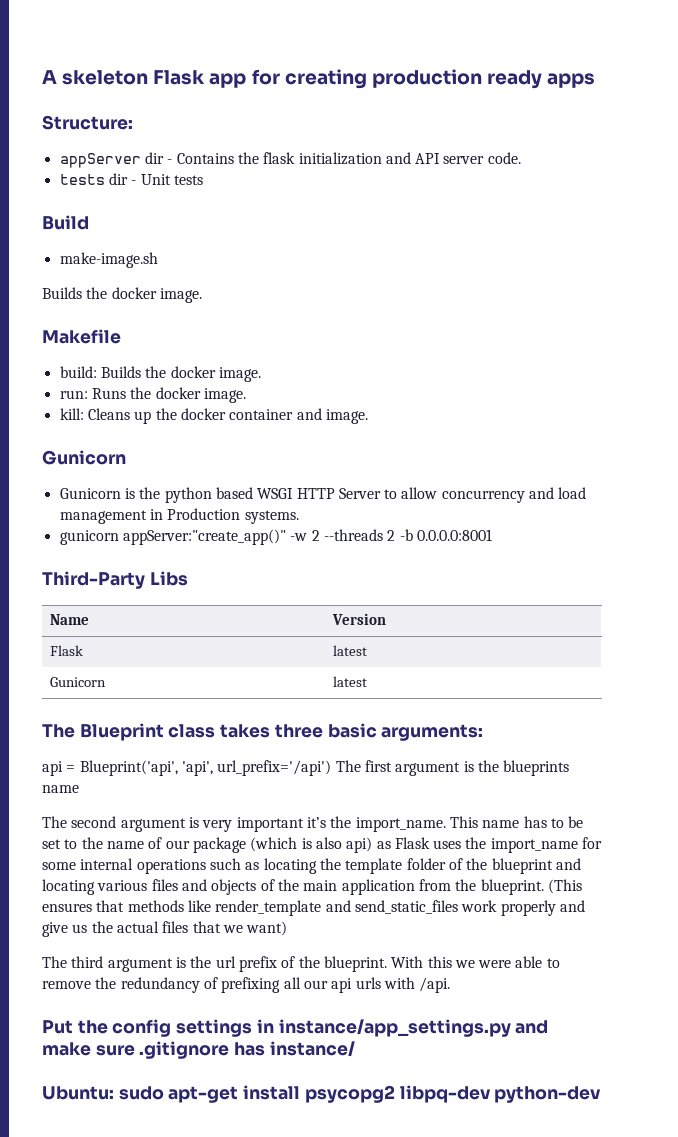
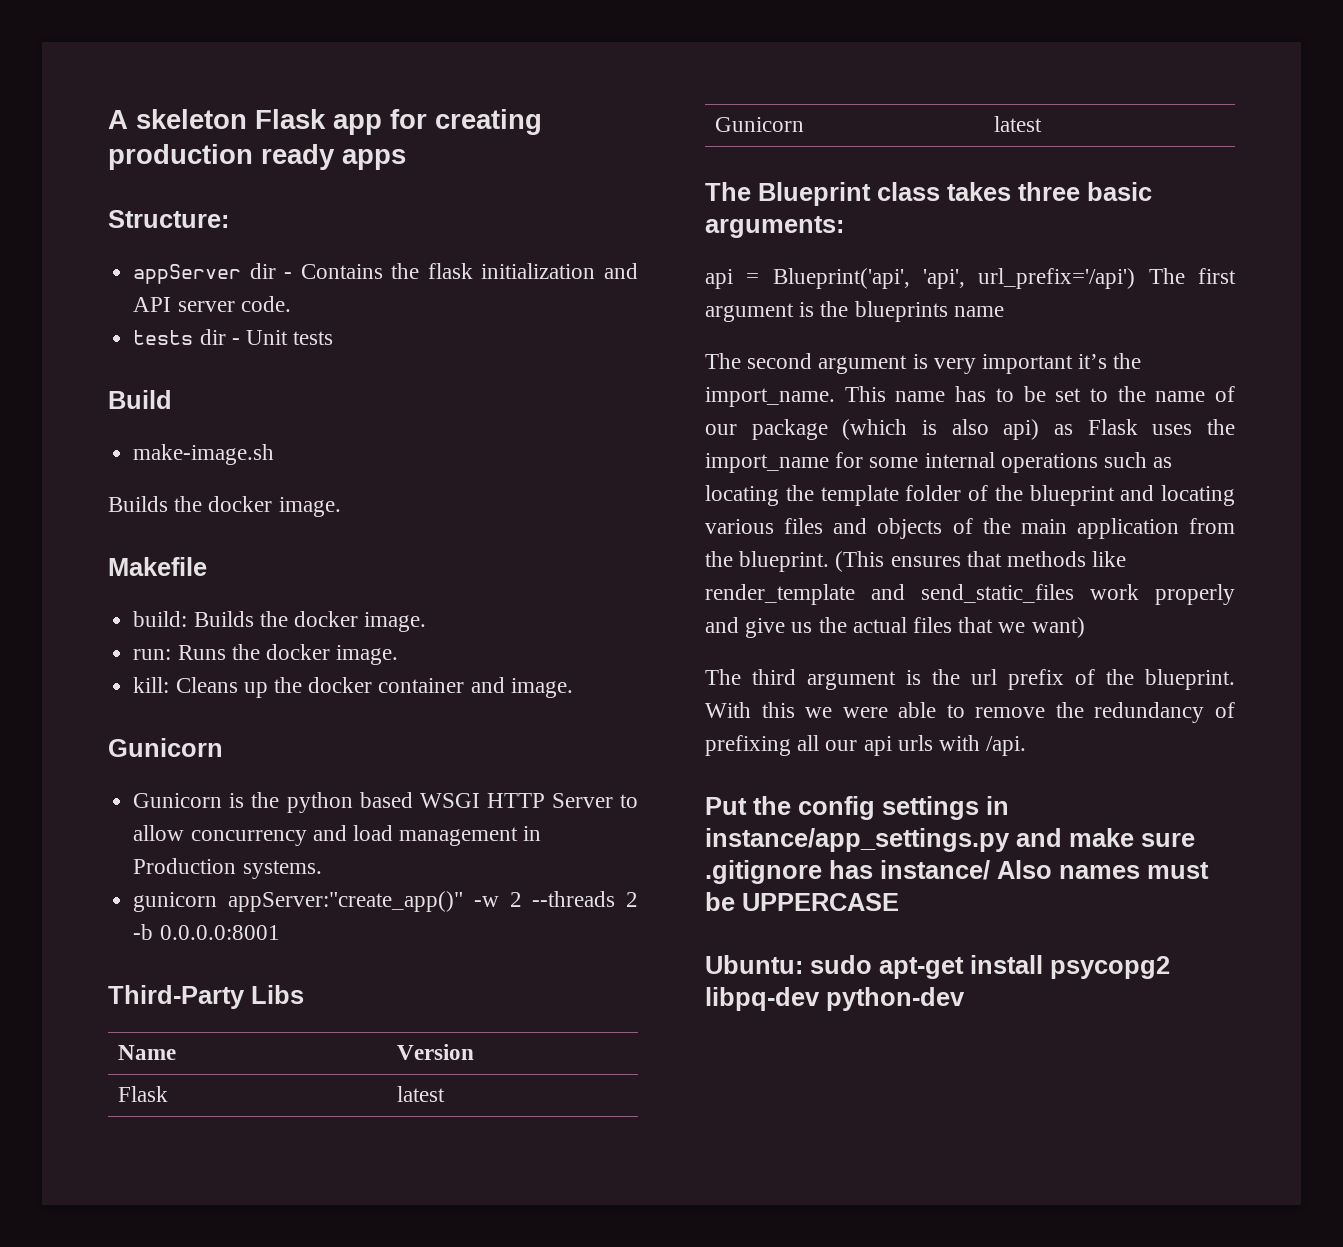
- Put the config settings in instance/app_settings.py and make sure .gitignore has instance/
+ Put the config settings in instance/app_settings.py and make sure .gitignore has instance/ Also names must be UPPERCASE

